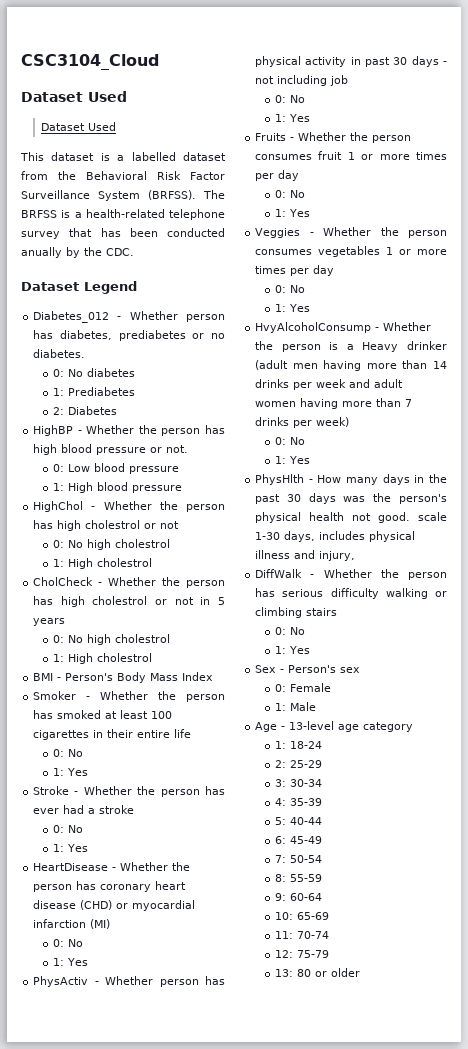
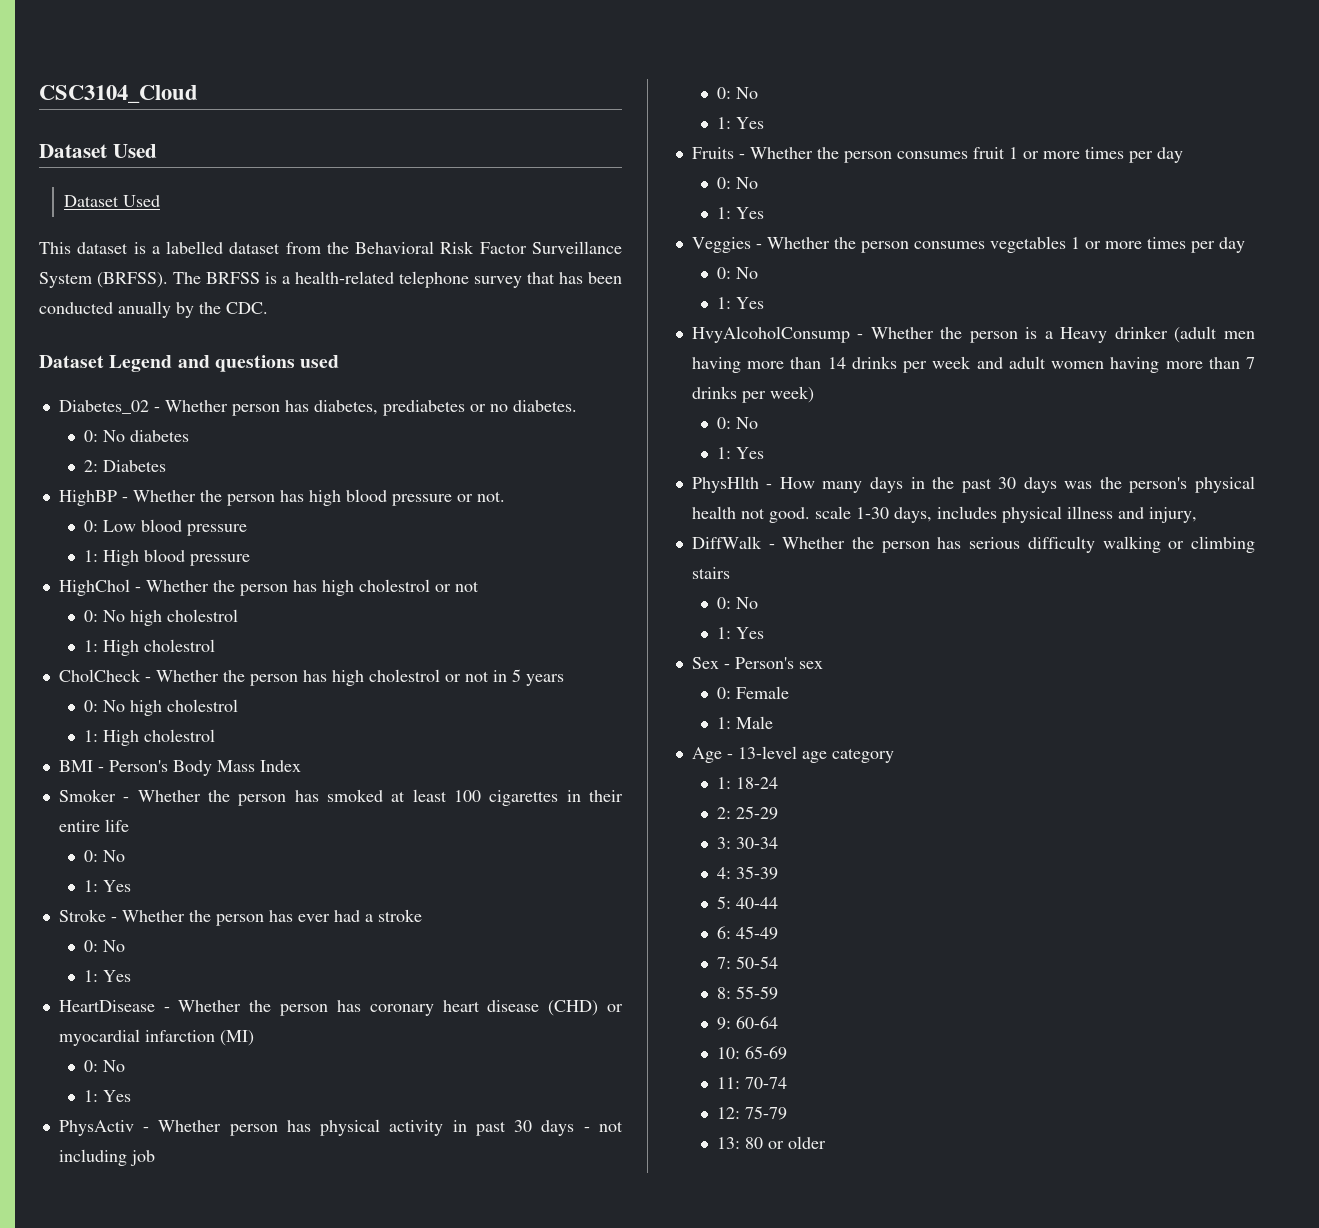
- Dataset Legend
- Diabetes_012 - Whether person has diabetes, prediabetes or no diabetes.
+ Dataset Legend and questions used
+ Diabetes_02 - Whether person has diabetes, prediabetes or no diabetes.
- 1: Prediabetes

